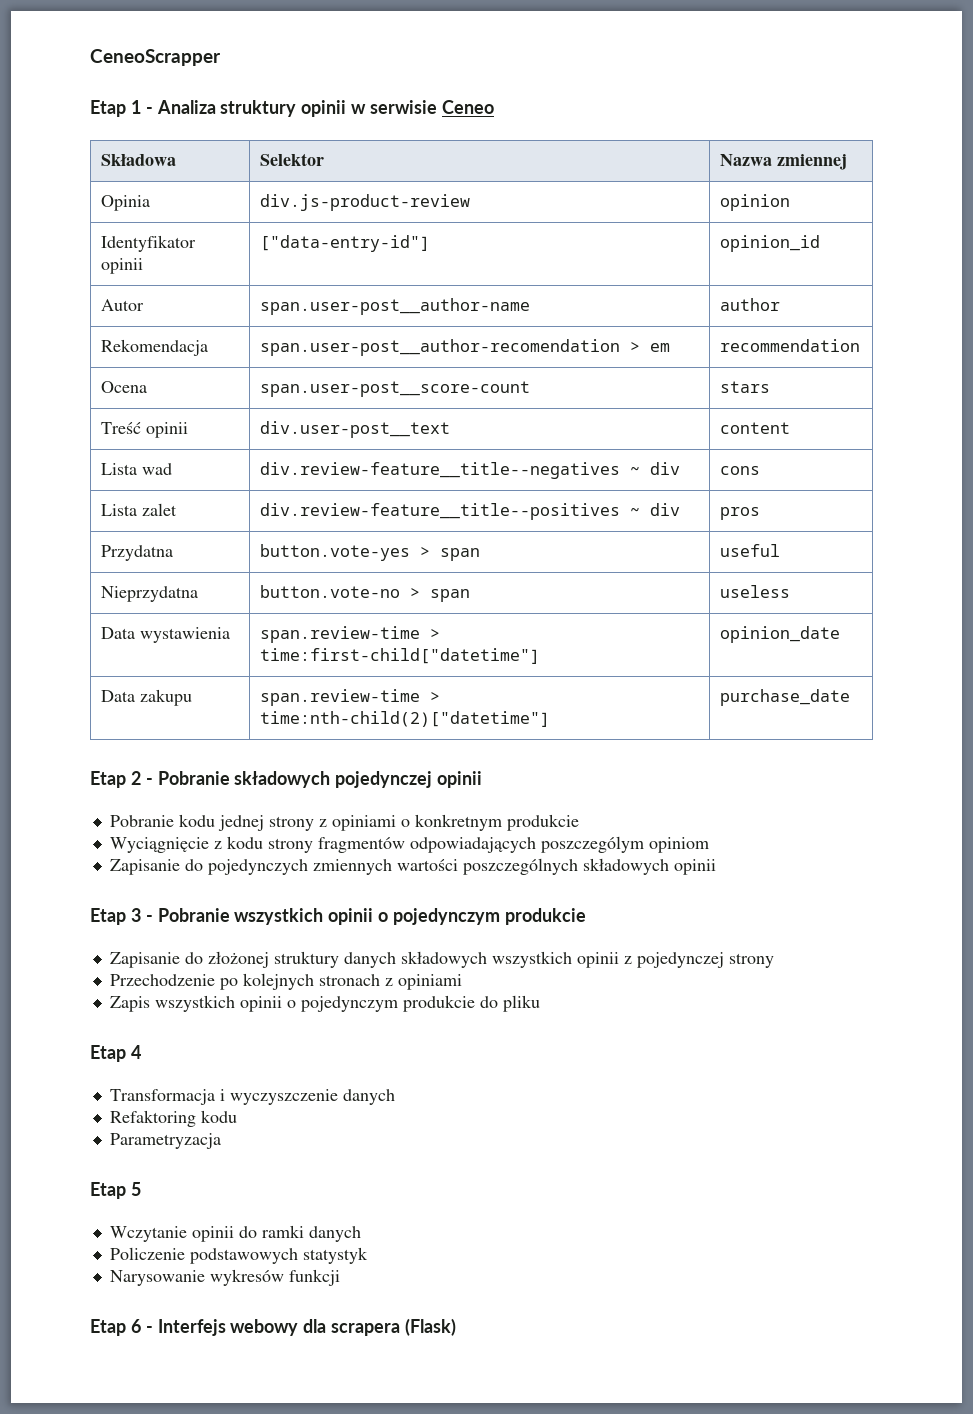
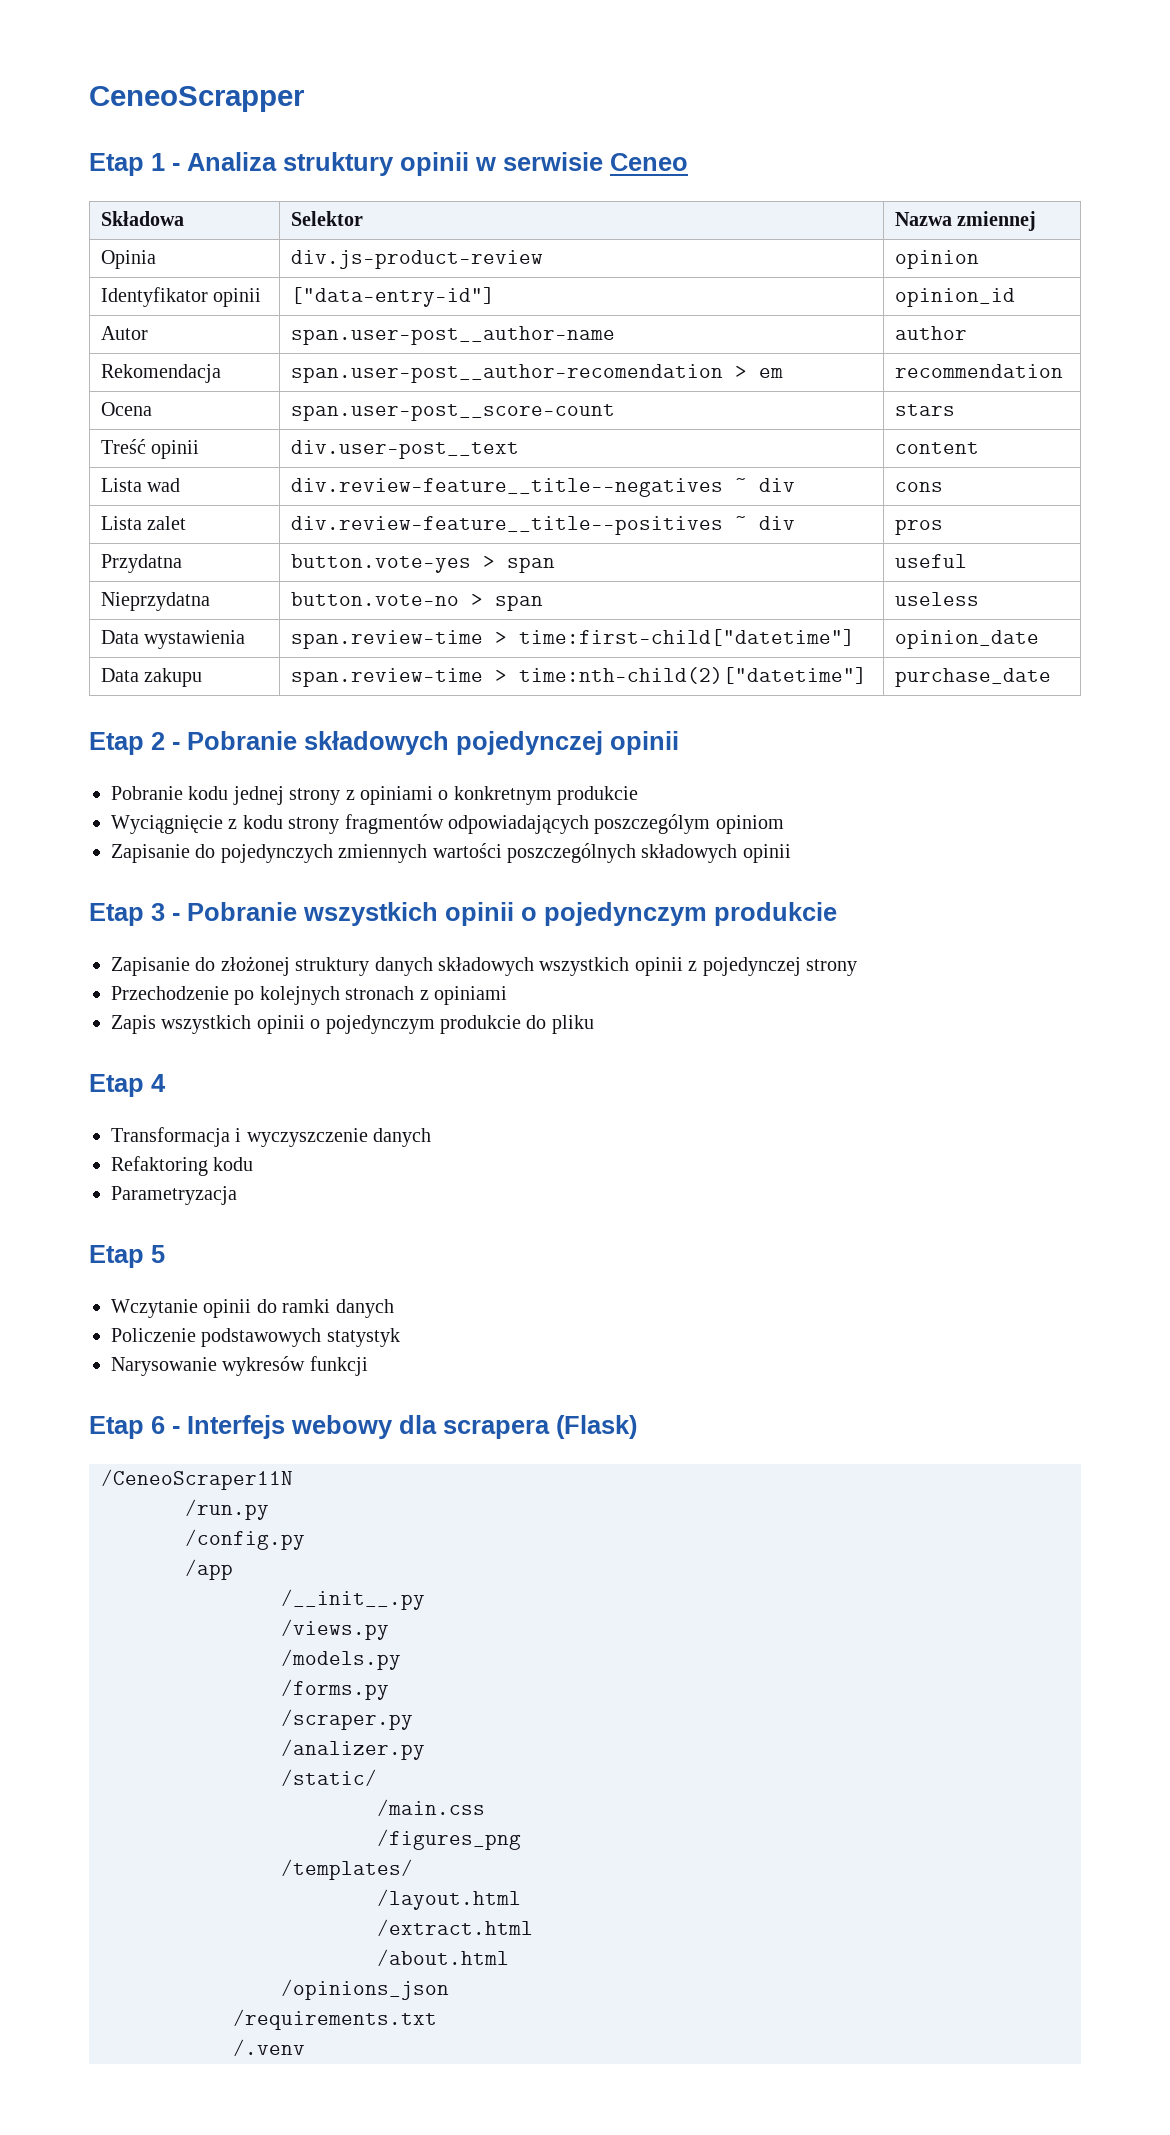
+ /CeneoScraper11N
+ /run.py
+ /config.py
+ /app
+ /__init__.py
+ /views.py
+ /models.py
+ /forms.py
+ /scraper.py
+ /analizer.py
+ /static/
+ /main.css
+ /figures_png
+ /templates/
+ /layout.html
+ /extract.html
+ /about.html
+ /opinions_json
+ /requirements.txt
+ /.venv

